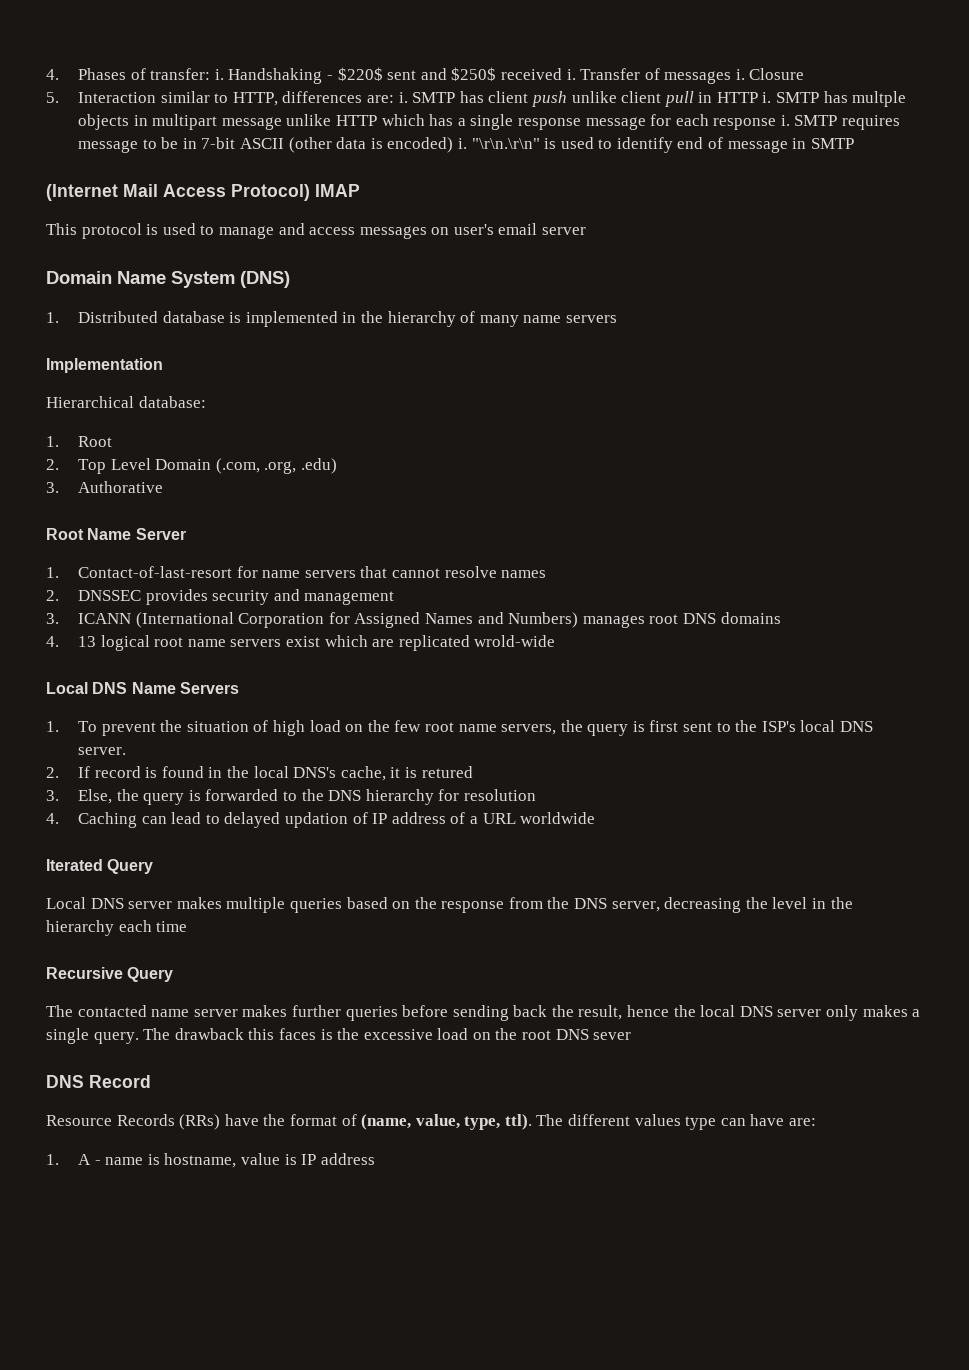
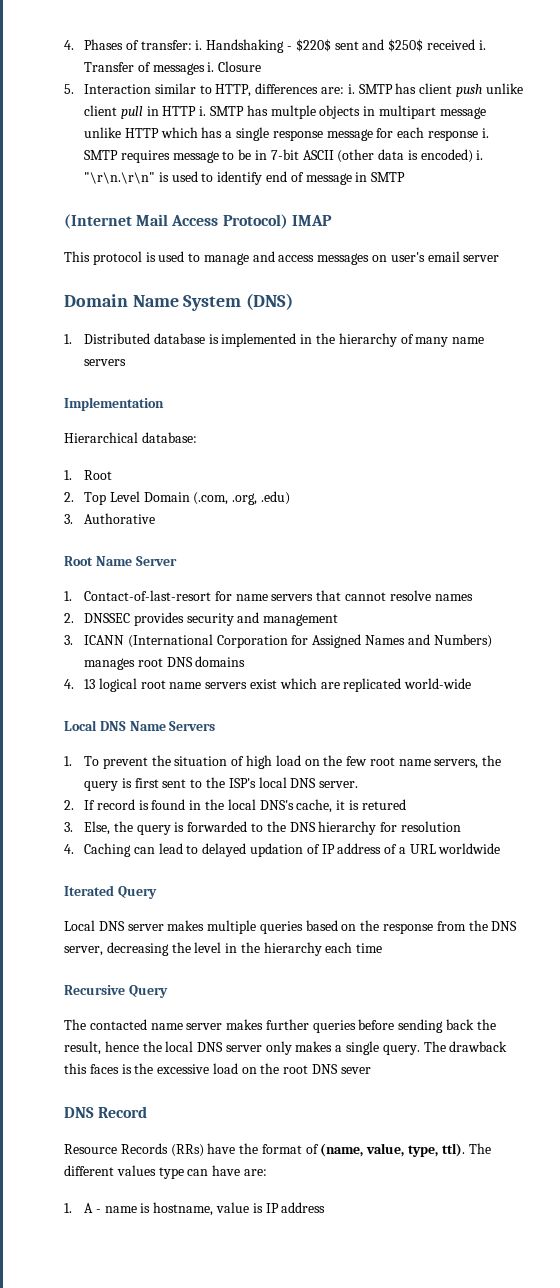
- 4. 13 logical root name servers exist which are replicated wrold-wide
+ 4. 13 logical root name servers exist which are replicated world-wide

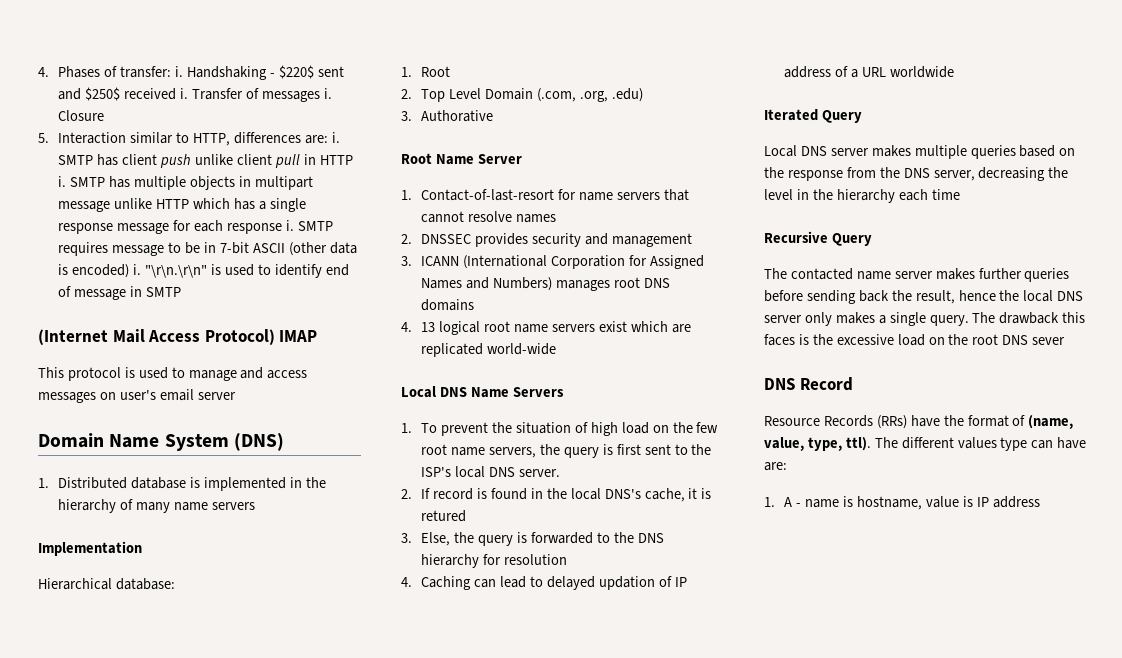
- SMTP has multple objects in multipart message unlike HTTP which has a single response message for each response i.
+ SMTP has multiple objects in multipart message unlike HTTP which has a single response message for each response i.

